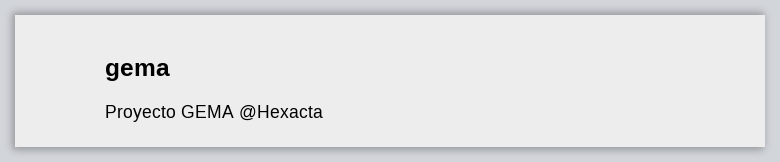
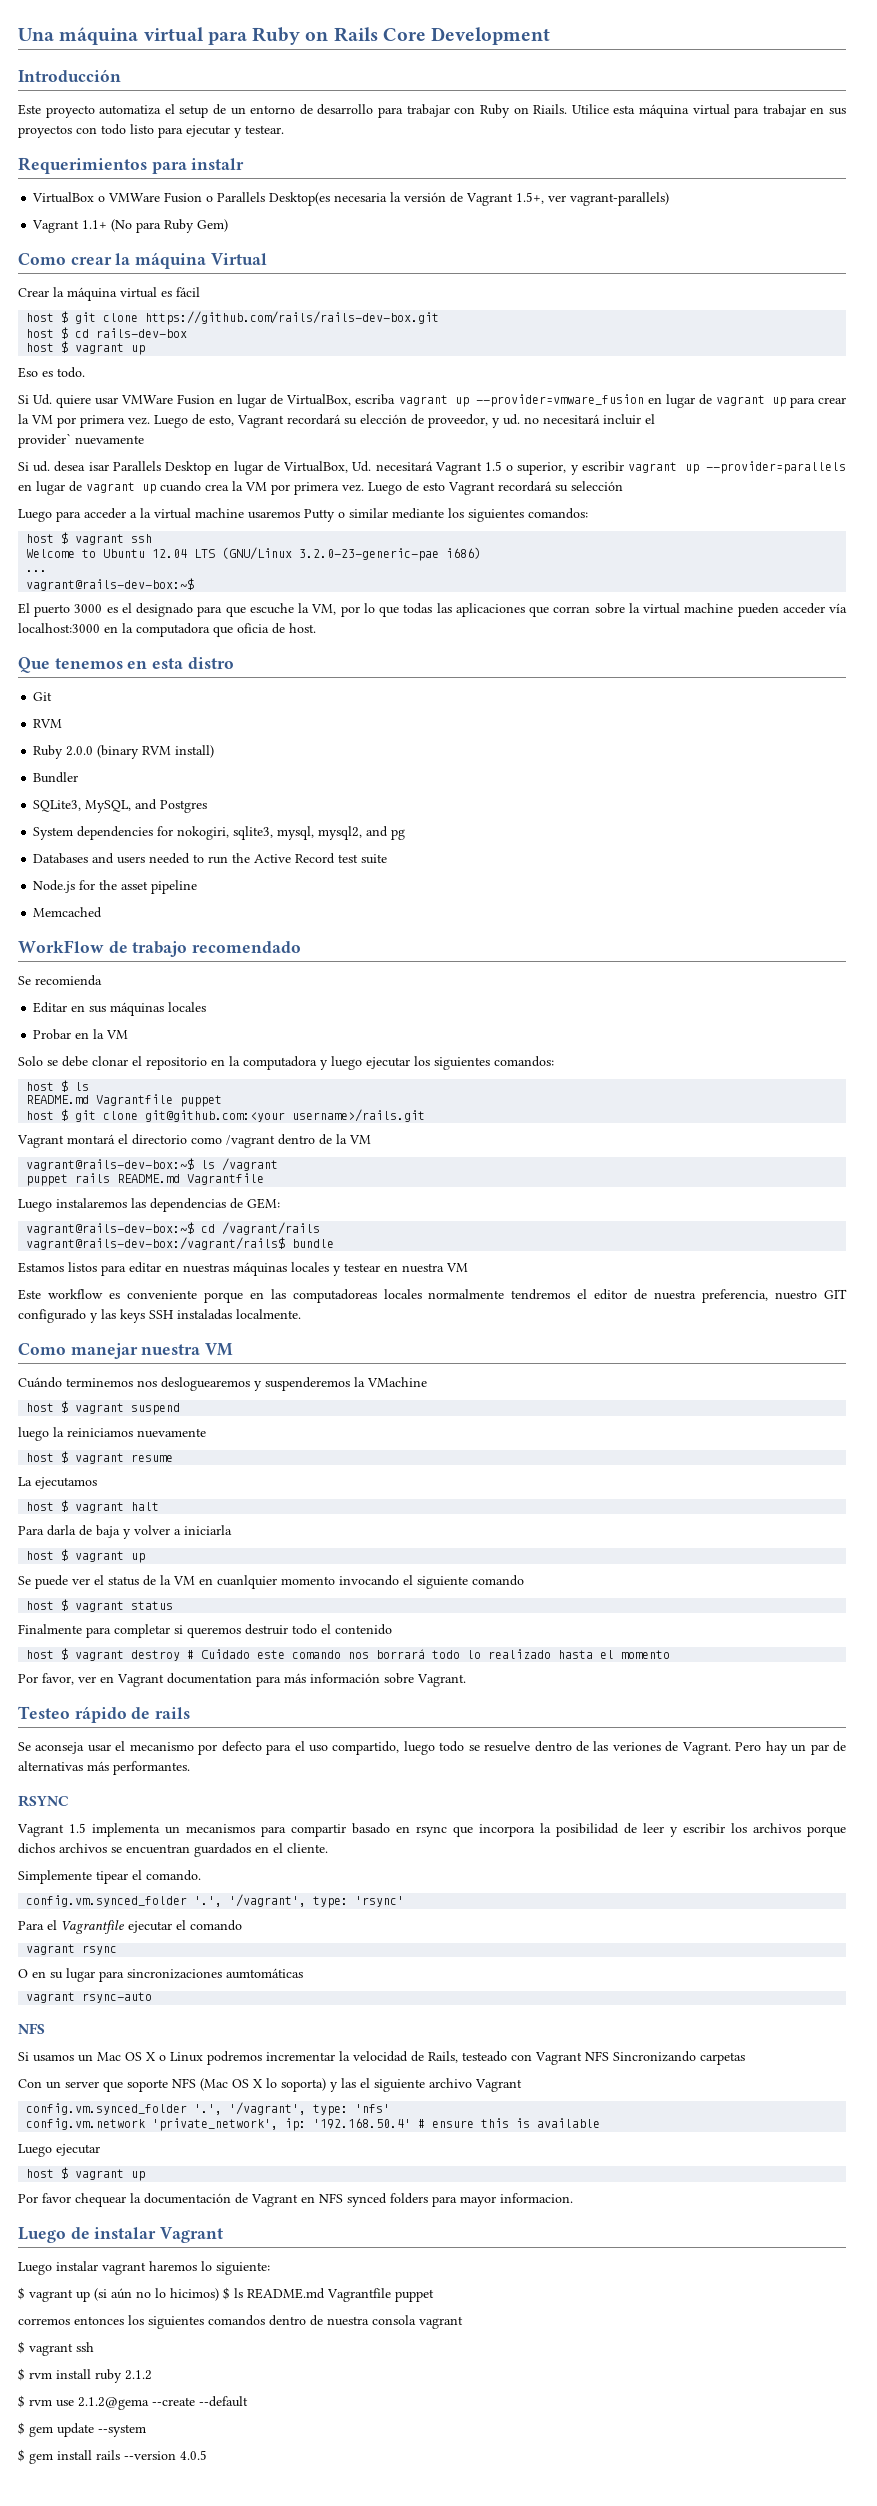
- gema
- Proyecto GEMA @Hexacta
+ Una máquina virtual para Ruby on Rails Core Development
+ Introducción
+ Este proyecto automatiza el setup de un entorno de desarrollo para trabajar con Ruby on Riails. Utilice esta máquina virtual para trabajar en sus proyectos con todo listo para ejecutar y testear.
+ Requerimientos para instalr
+ VirtualBox o VMWare Fusion o Parallels Desktop(es necesaria la versión de Vagrant 1.5+, ver vagrant-parallels)
+ Vagrant 1.1+ (No para Ruby Gem)
+ Como crear la máquina Virtual
+ Crear la máquina virtual es fácil
+ host $ git clone https://github.com/rails/rails-dev-box.git
+ host $ cd rails-dev-box
+ host $ vagrant up
+ Eso es todo.
+ Si Ud. quiere usar VMWare Fusion en lugar de VirtualBox, escriba vagrant up --provider=vmware_fusion en lugar de vagrant up para crear la VM por primera vez. Luego de esto, Vagrant recordará su elección de proveedor, y ud. no necesitará incluir el
+ provider` nuevamente
+ Si ud. desea isar Parallels Desktop en lugar de VirtualBox, Ud. necesitará Vagrant 1.5 o superior, y escribir vagrant up --provider=parallels en lugar de vagrant up cuando crea la VM por primera vez. Luego de esto Vagrant recordará su selección
+ Luego para acceder a la virtual machine usaremos Putty o similar mediante los siguientes comandos:
+ host $ vagrant ssh
+ Welcome to Ubuntu 12.04 LTS (GNU/Linux 3.2.0-23-generic-pae i686)
+ ...
+ vagrant@rails-dev-box:~$
+ El puerto 3000 es el designado para que escuche la VM, por lo que todas las aplicaciones que corran sobre la virtual machine pueden acceder vía localhost:3000 en la computadora que oficia de host.
+ Que tenemos en esta distro
+ Git
+ RVM
+ Ruby 2.0.0 (binary RVM install)
+ Bundler
+ SQLite3, MySQL, and Postgres
+ System dependencies for nokogiri, sqlite3, mysql, mysql2, and pg
+ Databases and users needed to run the Active Record test suite
+ Node.js for the asset pipeline
+ Memcached
+ WorkFlow de trabajo recomendado
+ Se recomienda
+ Editar en sus máquinas locales
+ Probar en la VM
+ Solo se debe clonar el repositorio en la computadora y luego ejecutar los siguientes comandos:
+ host $ ls
+ README.md Vagrantfile puppet
+ host $ git clone git@github.com:<your username>/rails.git
+ Vagrant montará el directorio como /vagrant dentro de la VM
+ vagrant@rails-dev-box:~$ ls /vagrant
+ puppet rails README.md Vagrantfile
+ Luego instalaremos las dependencias de GEM:
+ vagrant@rails-dev-box:~$ cd /vagrant/rails
+ vagrant@rails-dev-box:/vagrant/rails$ bundle
+ Estamos listos para editar en nuestras máquinas locales y testear en nuestra VM
+ Este workflow es conveniente porque en las computadoreas locales normalmente tendremos el editor de nuestra preferencia, nuestro GIT configurado y las keys SSH instaladas localmente.
+ Como manejar nuestra VM
+ Cuándo terminemos nos desloguearemos y suspenderemos la VMachine
+ host $ vagrant suspend
+ luego la reiniciamos nuevamente
+ host $ vagrant resume
+ La ejecutamos
+ host $ vagrant halt
+ Para darla de baja y volver a iniciarla
+ host $ vagrant up
+ Se puede ver el status de la VM en cuanlquier momento invocando el siguiente comando
+ host $ vagrant status
+ Finalmente para completar si queremos destruir todo el contenido
+ host $ vagrant destroy # Cuidado este comando nos borrará todo lo realizado hasta el momento
+ Por favor, ver en Vagrant documentation para más información sobre Vagrant.
+ Testeo rápido de rails
+ Se aconseja usar el mecanismo por defecto para el uso compartido, luego todo se resuelve dentro de las veriones de Vagrant. Pero hay un par de alternativas más performantes.
+ RSYNC
+ Vagrant 1.5 implementa un mecanismos para compartir basado en rsync que incorpora la posibilidad de leer y escribir los archivos porque dichos archivos se encuentran guardados en el cliente.
+ Simplemente tipear el comando.
+ config.vm.synced_folder '.', '/vagrant', type: 'rsync'
+ Para el Vagrantfile ejecutar el comando
+ vagrant rsync
+ O en su lugar para sincronizaciones aumtomáticas
+ vagrant rsync-auto
+ NFS
+ Si usamos un Mac OS X o Linux podremos incrementar la velocidad de Rails, testeado con Vagrant NFS Sincronizando carpetas
+ Con un server que soporte NFS (Mac OS X lo soporta) y las el siguiente archivo Vagrant
+ config.vm.synced_folder '.', '/vagrant', type: 'nfs'
+ config.vm.network 'private_network', ip: '192.168.50.4' # ensure this is available
+ Luego ejecutar
+ host $ vagrant up
+ Por favor chequear la documentación de Vagrant en NFS synced folders para mayor informacion.
+ Luego de instalar Vagrant
+ Luego instalar vagrant haremos lo siguiente:
+ $ vagrant up (si aún no lo hicimos) $ ls README.md Vagrantfile puppet
+ corremos entonces los siguientes comandos dentro de nuestra consola vagrant
+ $ vagrant ssh
+ $ rvm install ruby 2.1.2
+ $ rvm use 2.1.2@gema --create --default
+ $ gem update --system
+ $ gem install rails --version 4.0.5

